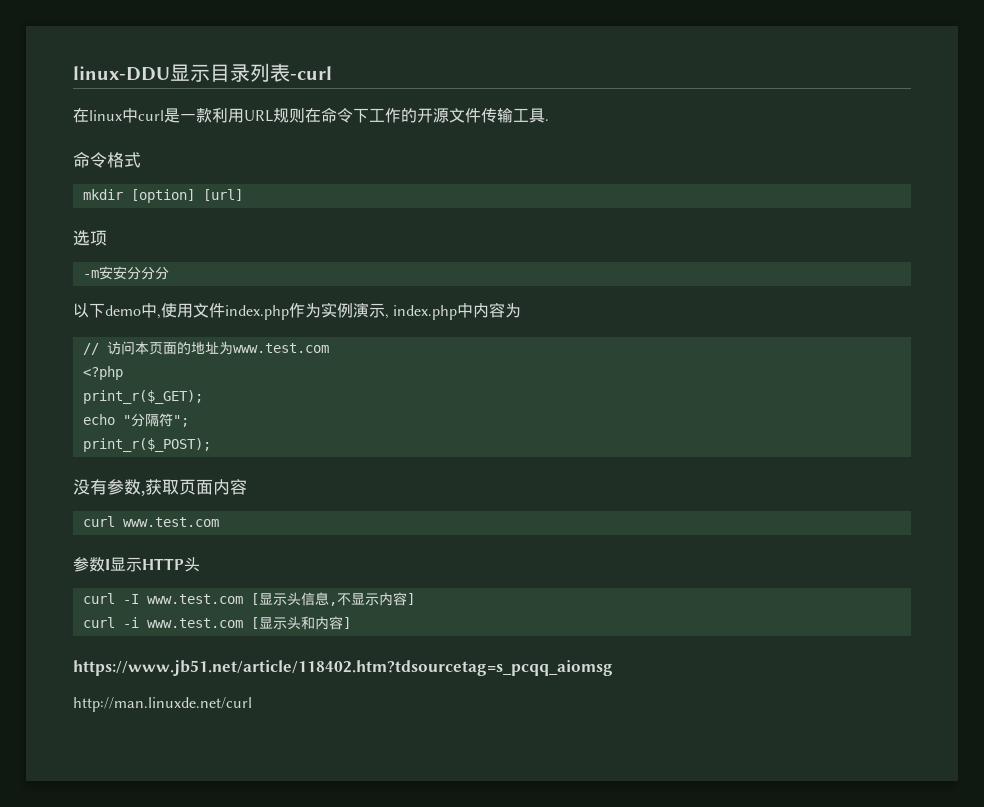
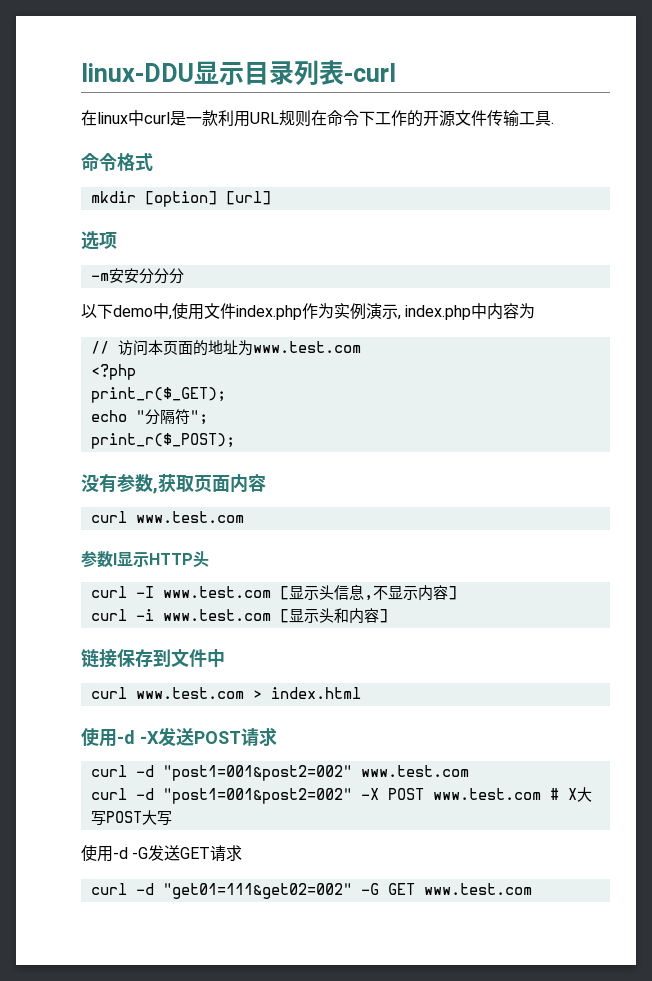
- https://www.jb51.net/article/118402.htm?tdsourcetag=s_pcqq_aiomsg
- http://man.linuxde.net/curl
+ 链接保存到文件中
+ curl www.test.com > index.html
+ 使用-d -X发送POST请求
+ curl -d "post1=001&post2=002" www.test.com
+ curl -d "post1=001&post2=002" -X POST www.test.com # X大写POST大写
+ 使用-d -G发送GET请求
+ curl -d "get01=111&get02=002" -G GET www.test.com

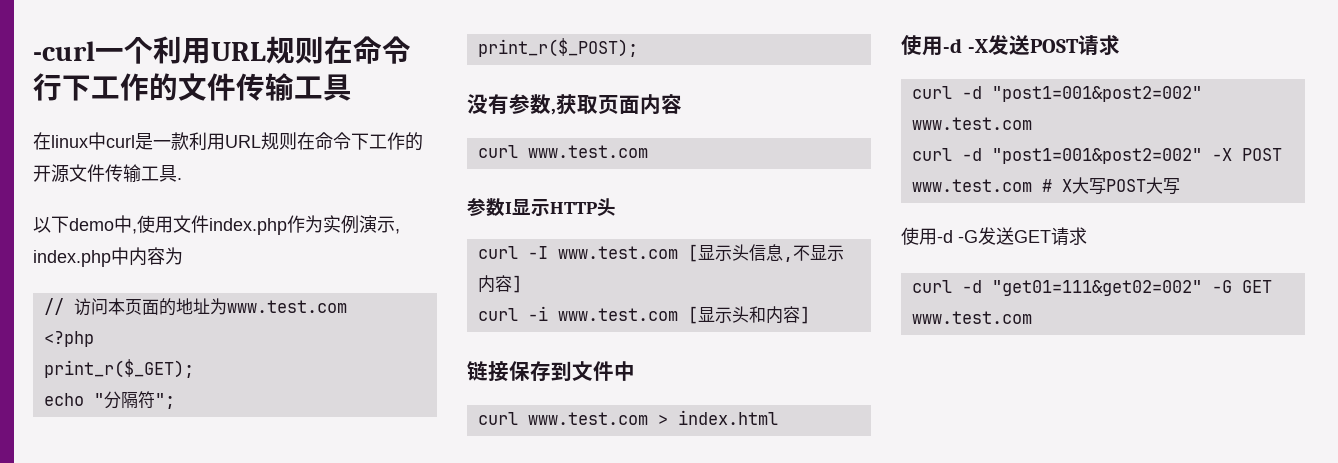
- linux-DDU显示目录列表-curl
+ -curl一个利用URL规则在命令行下工作的文件传输工具
- 命令格式
- mkdir [option] [url]
- 选项
- -m安安分分分

